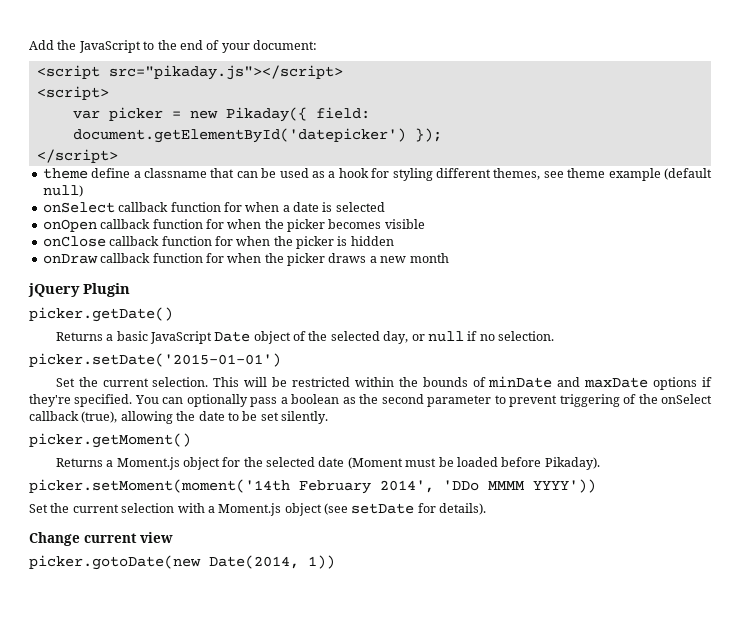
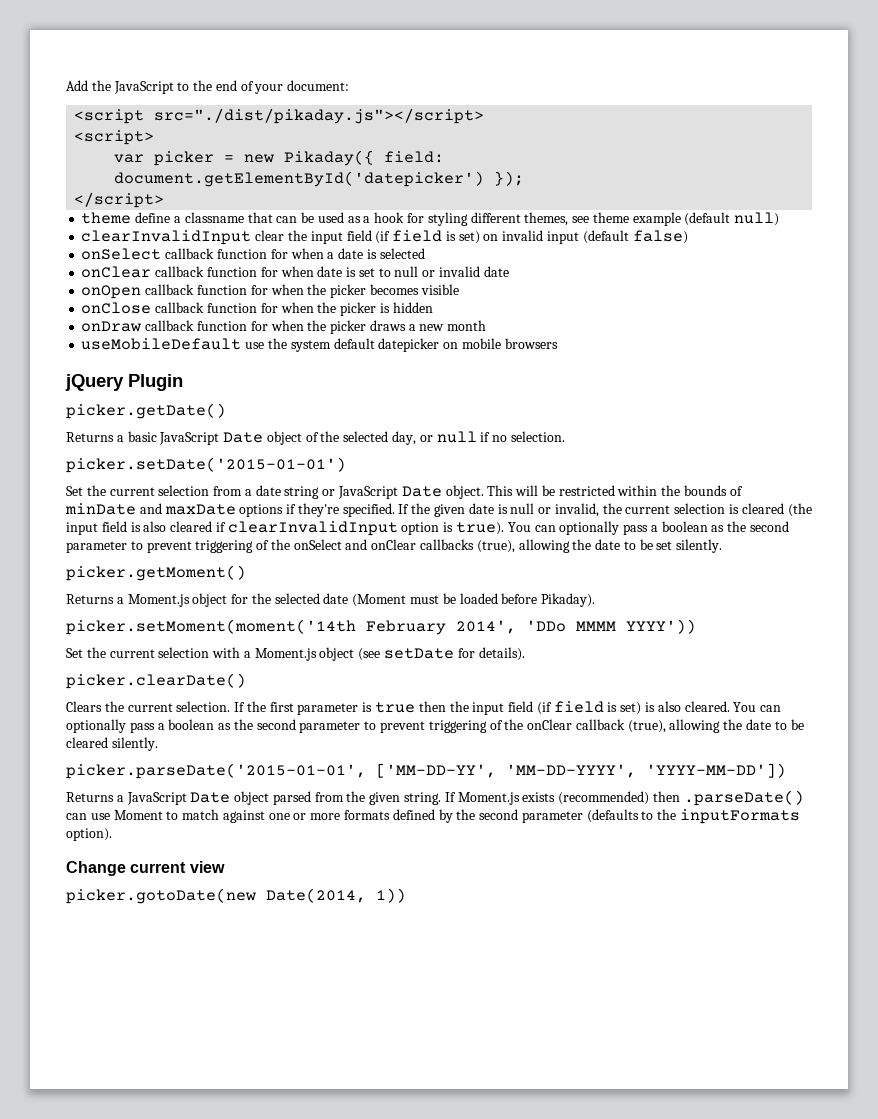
- <script src="pikaday.js"></script>
+ <script src="./dist/pikaday.js"></script>
+ clearInvalidInput clear the input field (if field is set) on invalid input (default false)
+ onClear callback function for when date is set to null or invalid date
+ useMobileDefault use the system default datepicker on mobile browsers
- Set the current selection.
+ Set the current selection from a date string or JavaScript Date object.
+ If the given date is null or invalid, the current selection is cleared (the input field is also cleared if clearInvalidInput option is true).
- You can optionally pass a boolean as the second parameter to prevent triggering of the onSelect callback (true), allowing the date to be set silently.
+ You can optionally pass a boolean as the second parameter to prevent triggering of the onSelect and onClear callbacks (true), allowing the date to be set silently.
+ picker.clearDate()
+ Clears the current selection. If the first parameter is true then the input field (if field is set) is also cleared. You can optionally pass a boolean as the second parameter to prevent triggering of the onClear callback (true), allowing the date to be cleared silently.
+ picker.parseDate('2015-01-01', ['MM-DD-YY', 'MM-DD-YYYY', 'YYYY-MM-DD'])
+ Returns a JavaScript Date object parsed from the given string. If Moment.js exists (recommended) then .parseDate() can use Moment to match against one or more formats defined by the second parameter (defaults to the inputFormats option).

